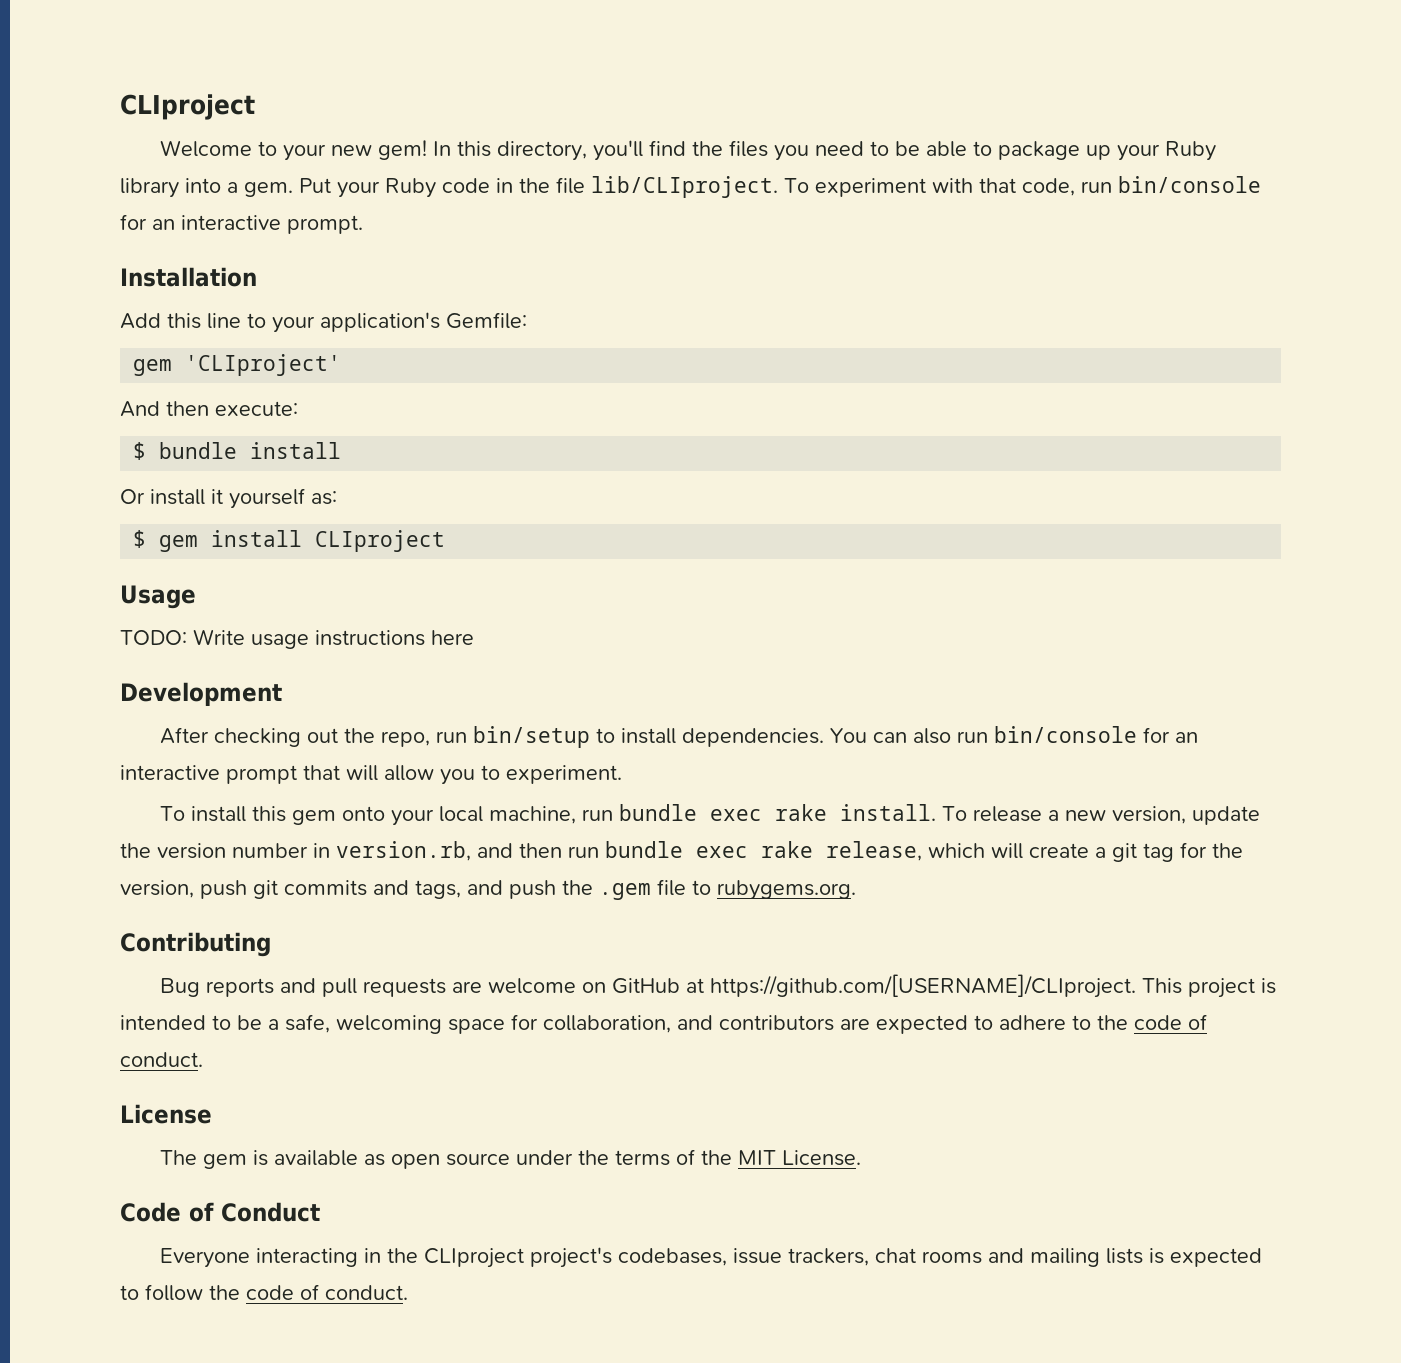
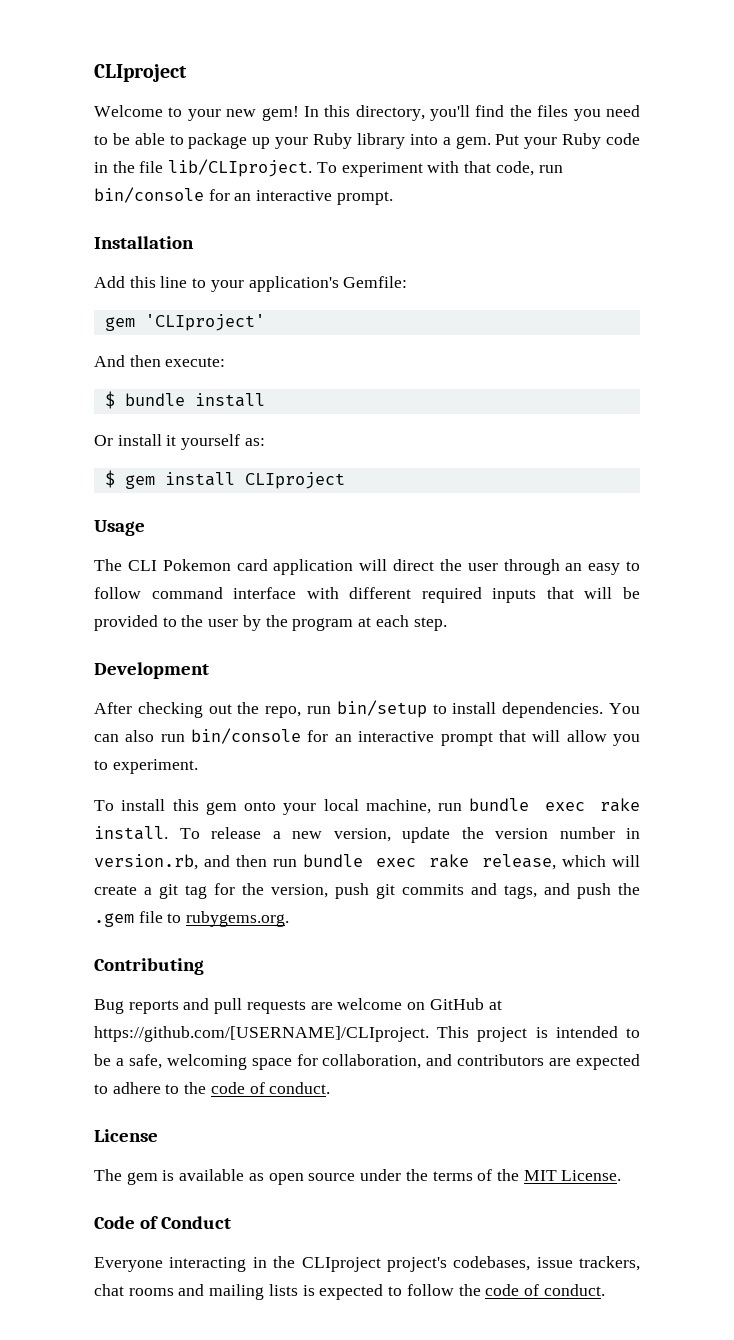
- TODO: Write usage instructions here
+ The CLI Pokemon card application will direct the user through an easy to follow command interface with different required inputs that will be provided to the user by the program at each step.

